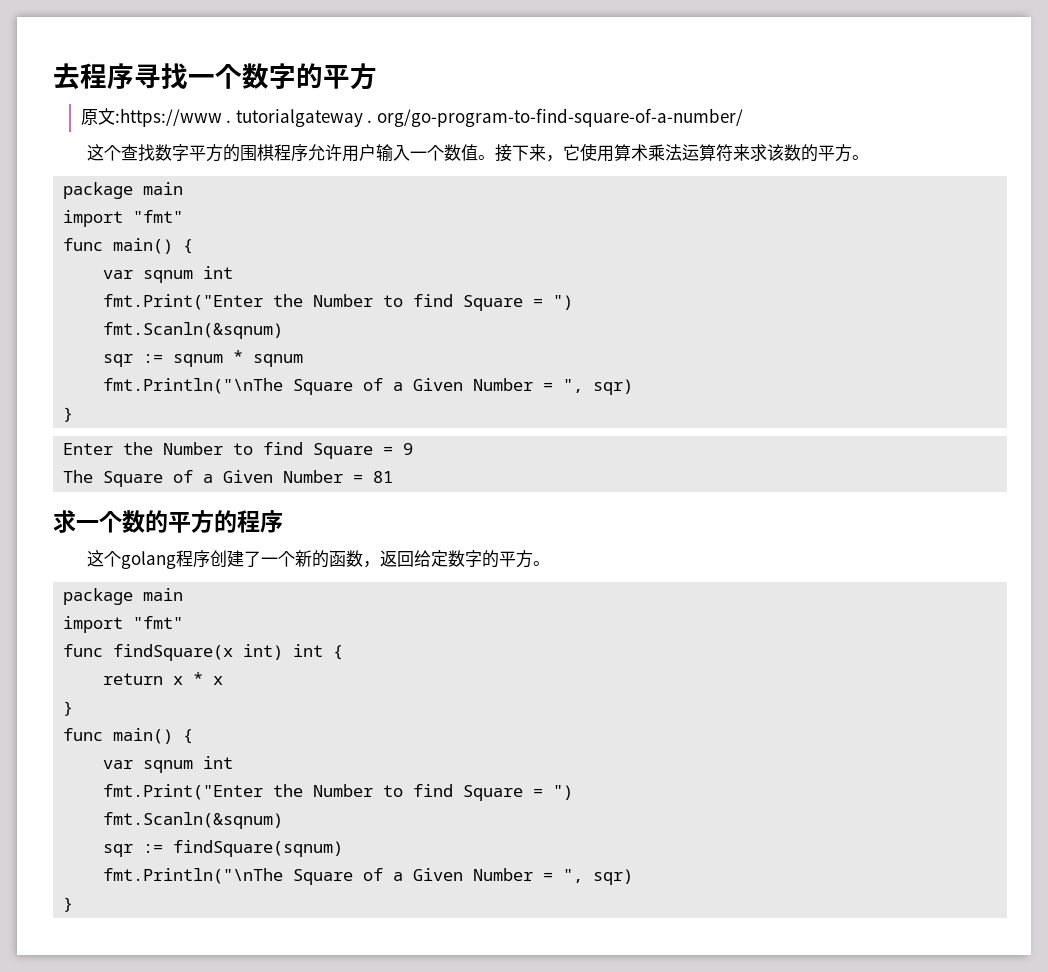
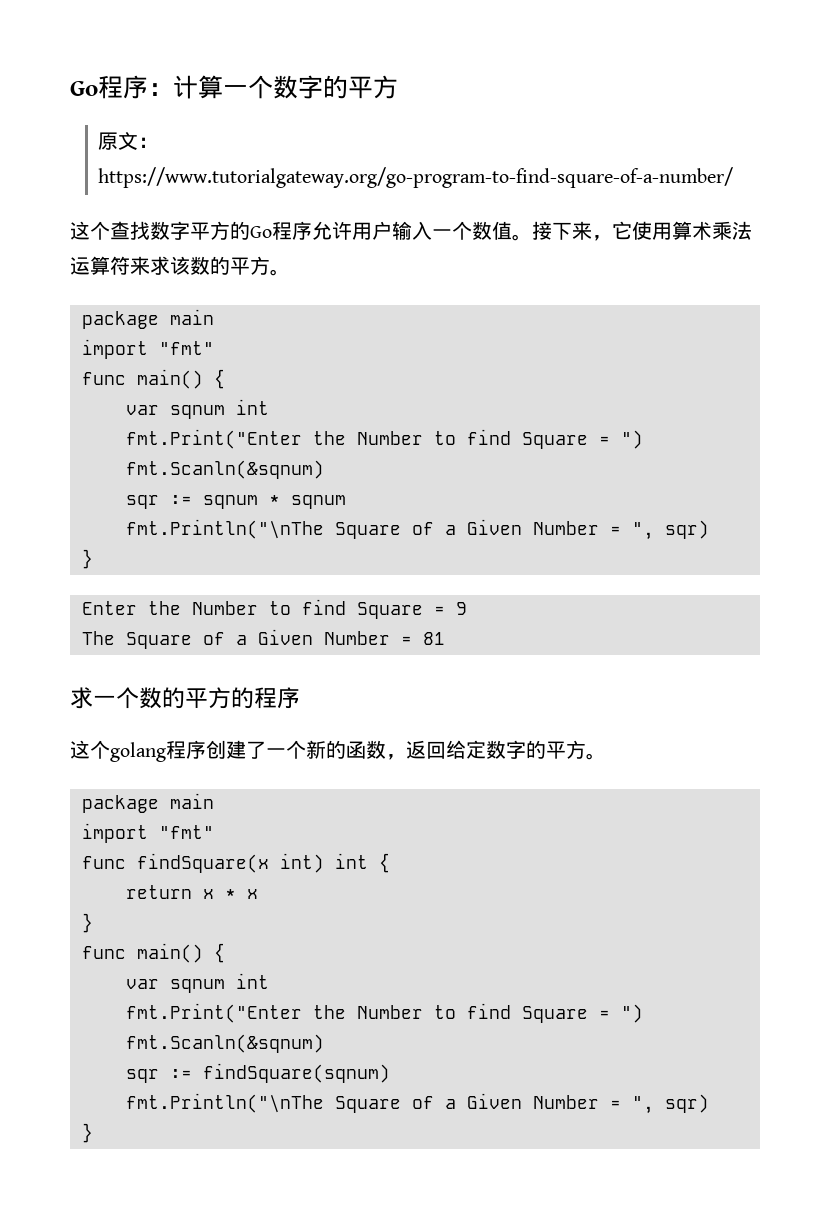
- 去程序寻找一个数字的平方
+ Go程序：计算一个数字的平方
- 原文:https://www . tutorialgateway . org/go-program-to-find-square-of-a-number/
+ 原文：https://www.tutorialgateway.org/go-program-to-find-square-of-a-number/
- 这个查找数字平方的围棋程序允许用户输入一个数值。
+ 这个查找数字平方的Go程序允许用户输入一个数值。

